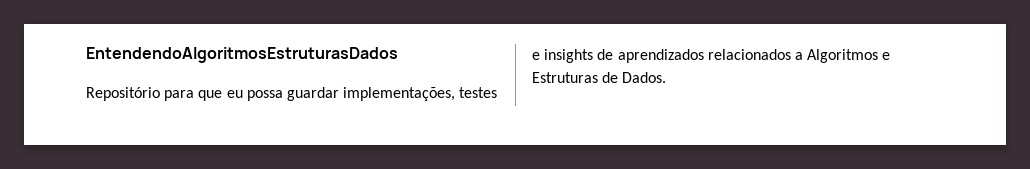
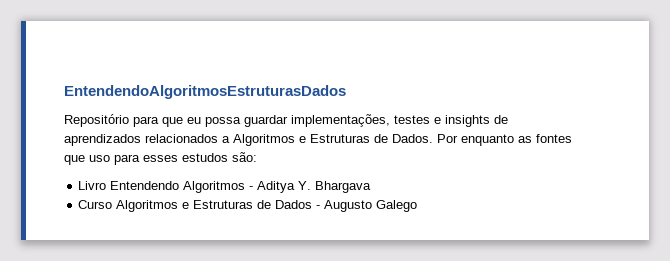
+ Por enquanto as fontes que uso para esses estudos são:
+ Livro Entendendo Algoritmos - Aditya Y. Bhargava
+ Curso Algoritmos e Estruturas de Dados - Augusto Galego

